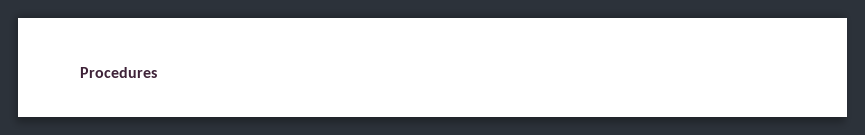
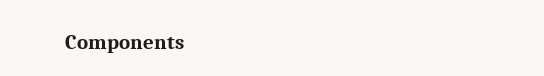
- Procedures
+ Components

